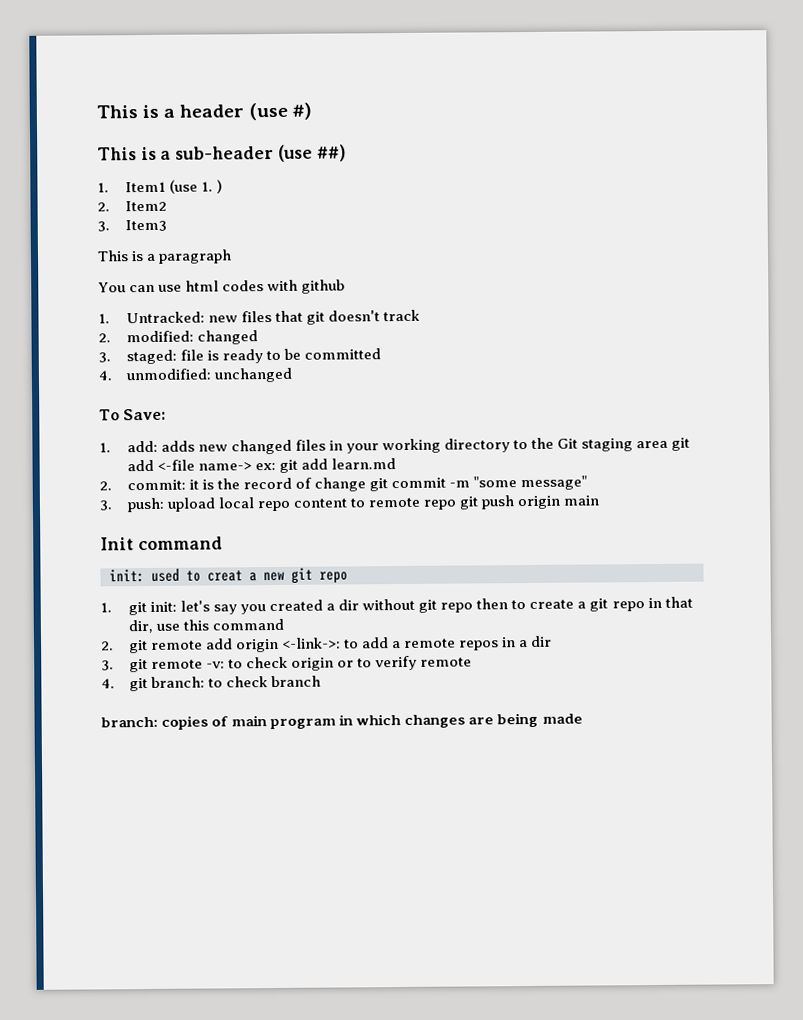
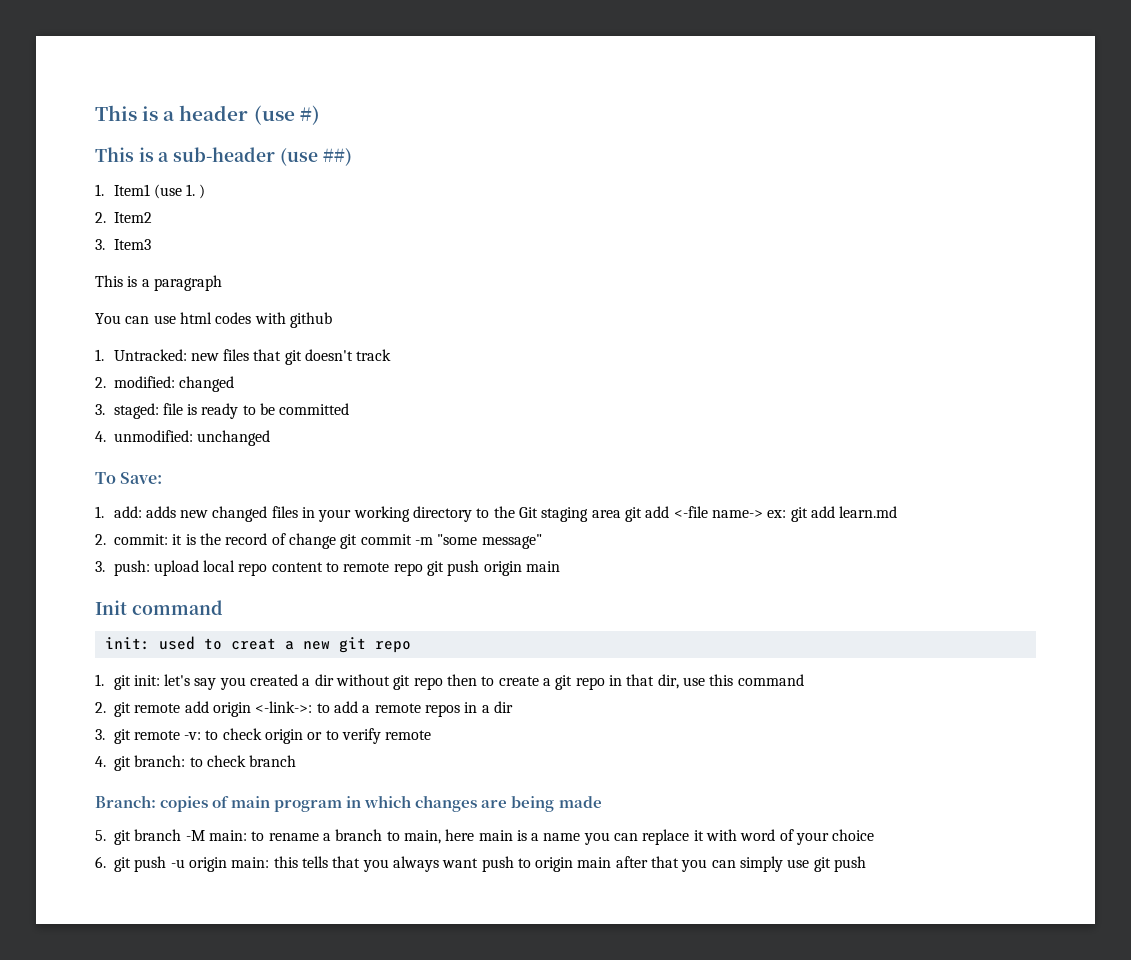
- branch: copies of main program in which changes are being made
+ Branch: copies of main program in which changes are being made
+ 5. git branch -M main: to rename a branch to main, here main is a name you can replace it with word of your choice
+ 6. git push -u origin main: this tells that you always want push to origin main after that you can simply use git push

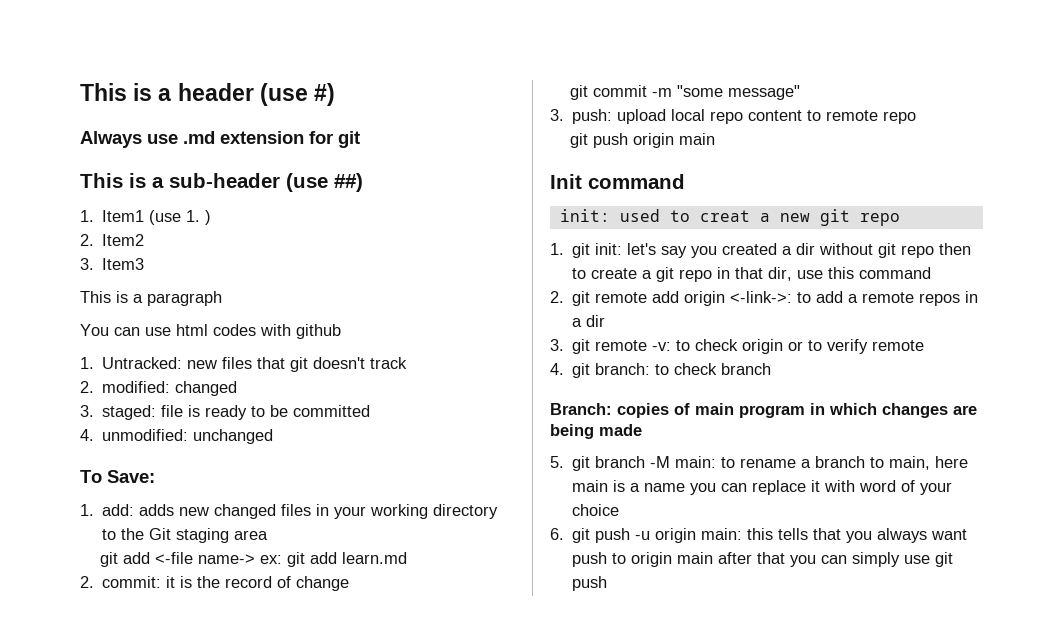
+ Always use .md extension for git
- 1. add: adds new changed files in your working directory to the Git staging area git add <-file name-> ex: git add learn.md
+ 1. add: adds new changed files in your working directory to the Git staging area
+ git add <-file name-> ex: git add learn.md
- 2. commit: it is the record of change git commit -m "some message"
+ 2. commit: it is the record of change
+ git commit -m "some message"
- 3. push: upload local repo content to remote repo git push origin main
+ 3. push: upload local repo content to remote repo
+ git push origin main

